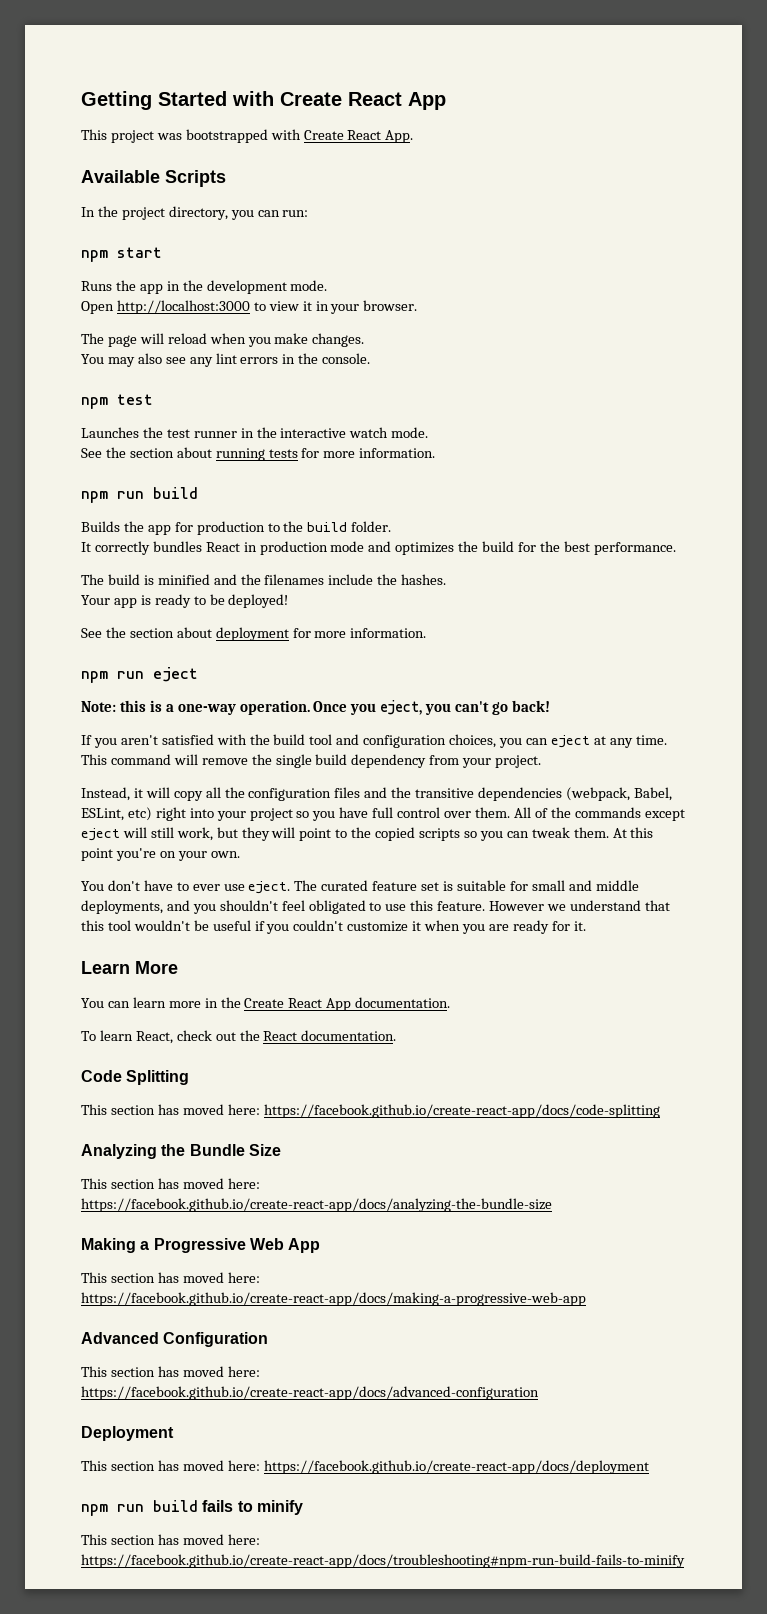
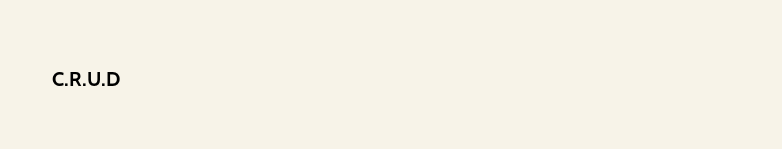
- Getting Started with Create React App
- This project was bootstrapped with Create React App.
- Available Scripts
- In the project directory, you can run:
- npm start
- Runs the app in the development mode.
- Open http://localhost:3000 to view it in your browser.
- The page will reload when you make changes.
- You may also see any lint errors in the console.
- npm test
- Launches the test runner in the interactive watch mode.
- See the section about running tests for more information.
- npm run build
- Builds the app for production to the build folder.
- It correctly bundles React in production mode and optimizes the build for the best performance.
- The build is minified and the filenames include the hashes.
- Your app is ready to be deployed!
- See the section about deployment for more information.
- npm run eject
- Note: this is a one-way operation. Once you eject, you can't go back!
- If you aren't satisfied with the build tool and configuration choices, you can eject at any time. This command will remove the single build dependency from your project.
- Instead, it will copy all the configuration files and the transitive dependencies (webpack, Babel, ESLint, etc) right into your project so you have full control over them. All of the commands except eject will still work, but they will point to the copied scripts so you can tweak them. At this point you're on your own.
- You don't have to ever use eject. The curated feature set is suitable for small and middle deployments, and you shouldn't feel obligated to use this feature. However we understand that this tool wouldn't be useful if you couldn't customize it when you are ready for it.
- Learn More
- You can learn more in the Create React App documentation.
- To learn React, check out the React documentation.
- Code Splitting
- This section has moved here: https://facebook.github.io/create-react-app/docs/code-splitting
- Analyzing the Bundle Size
- This section has moved here: https://facebook.github.io/create-react-app/docs/analyzing-the-bundle-size
- Making a Progressive Web App
- This section has moved here: https://facebook.github.io/create-react-app/docs/making-a-progressive-web-app
- Advanced Configuration
- This section has moved here: https://facebook.github.io/create-react-app/docs/advanced-configuration
- Deployment
- This section has moved here: https://facebook.github.io/create-react-app/docs/deployment
- npm run build fails to minify
- This section has moved here: https://facebook.github.io/create-react-app/docs/troubleshooting#npm-run-build-fails-to-minify
+ C.R.U.D

